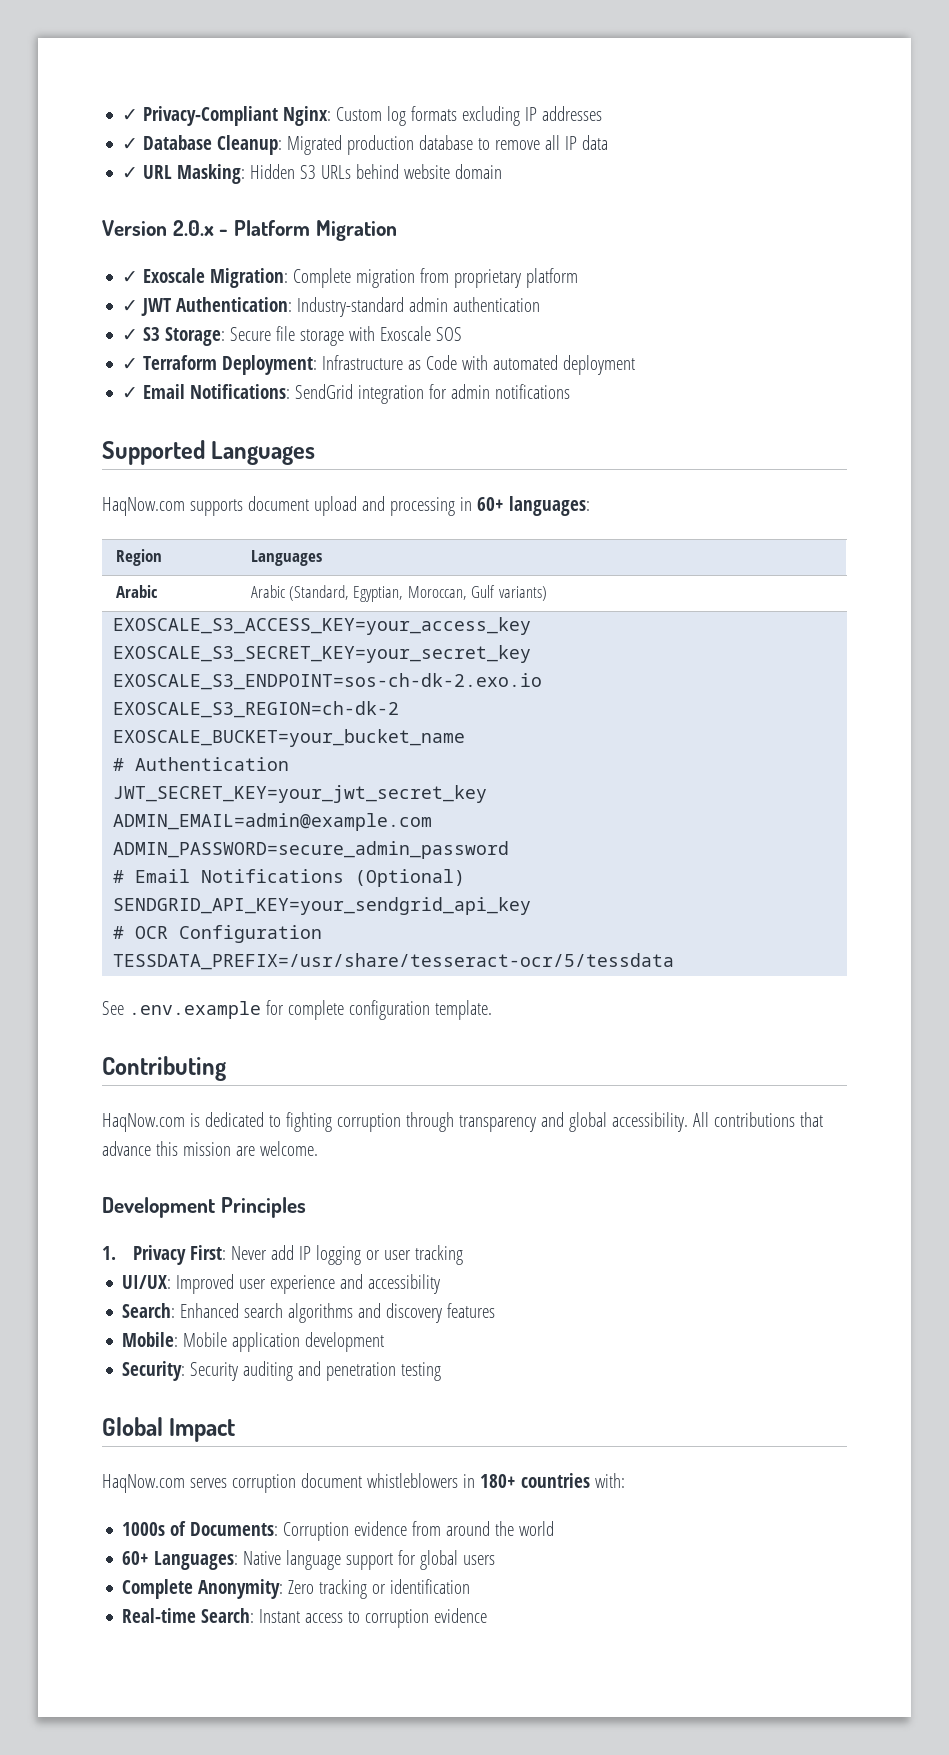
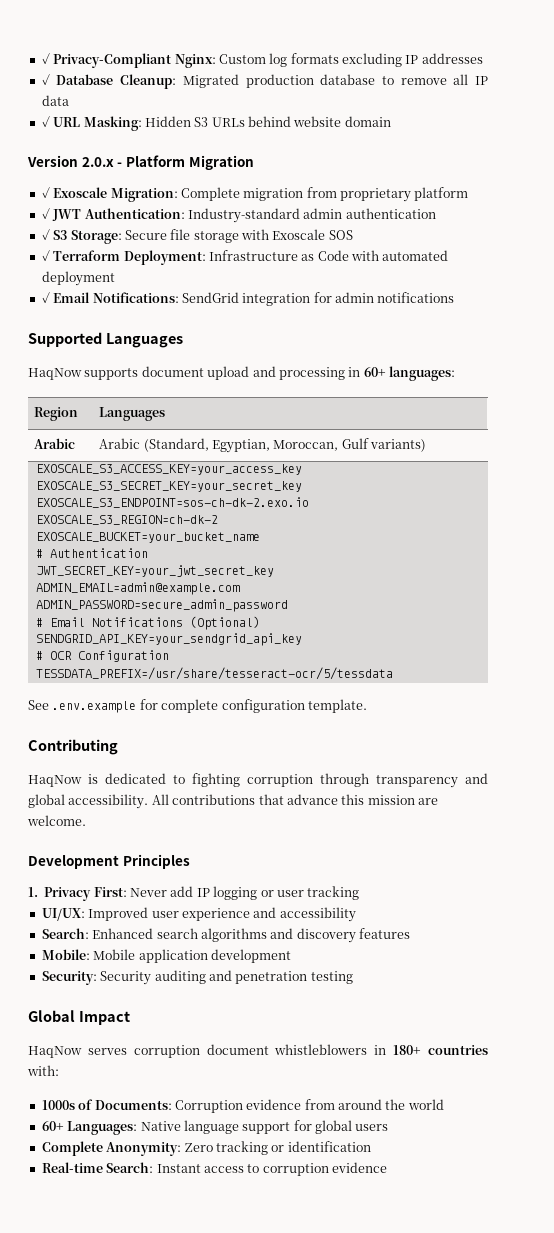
- HaqNow.com supports document upload and processing in 60+ languages:
+ HaqNow supports document upload and processing in 60+ languages:
- HaqNow.com is dedicated to fighting corruption through transparency and global accessibility.
+ HaqNow is dedicated to fighting corruption through transparency and global accessibility.
- HaqNow.com serves corruption document whistleblowers in 180+ countries with:
+ HaqNow serves corruption document whistleblowers in 180+ countries with:

